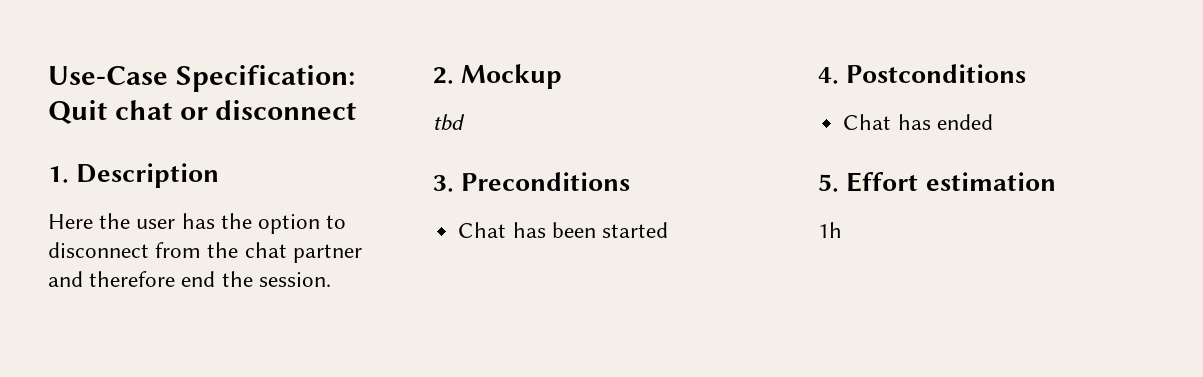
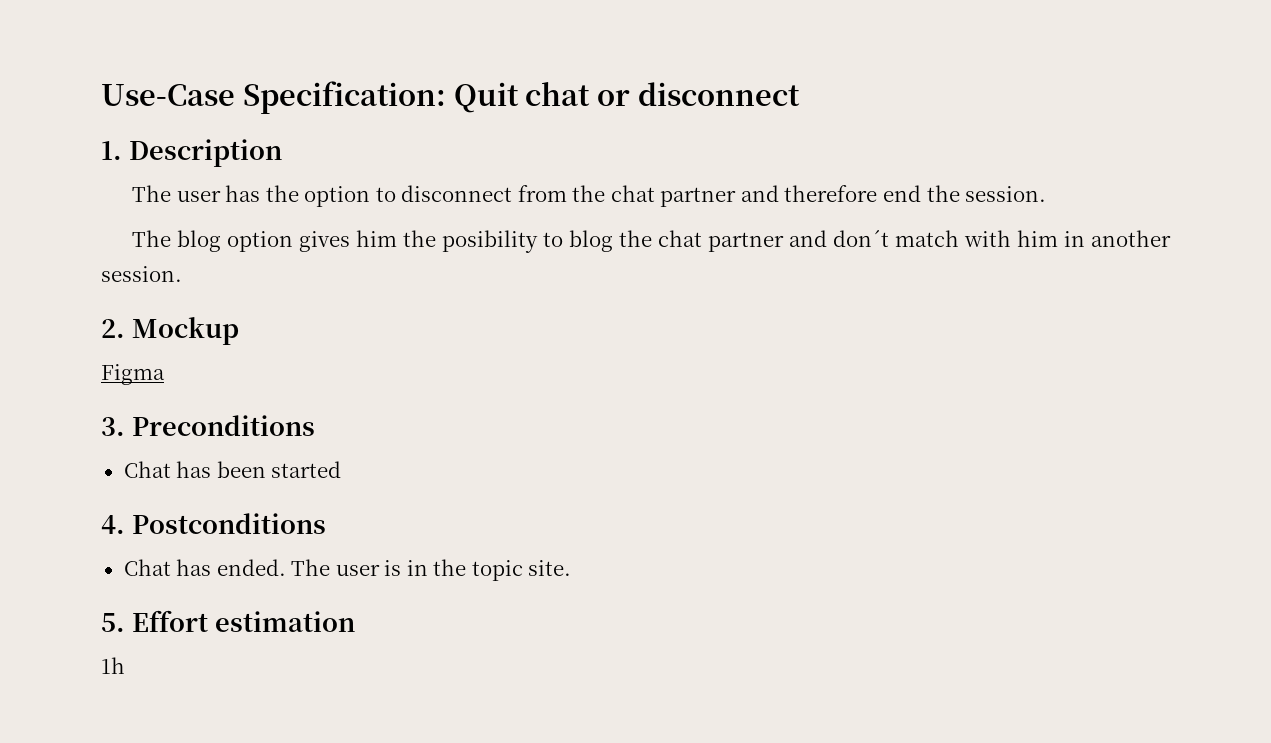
- Here the user has the option to disconnect from the chat partner and therefore end the session.
+ The user has the option to disconnect from the chat partner and therefore end the session.
+ The blog option gives him the posibility to blog the chat partner and don´t match with him in another session.
- tbd
+ Figma
- Chat has ended
+ Chat has ended. The user is in the topic site.

